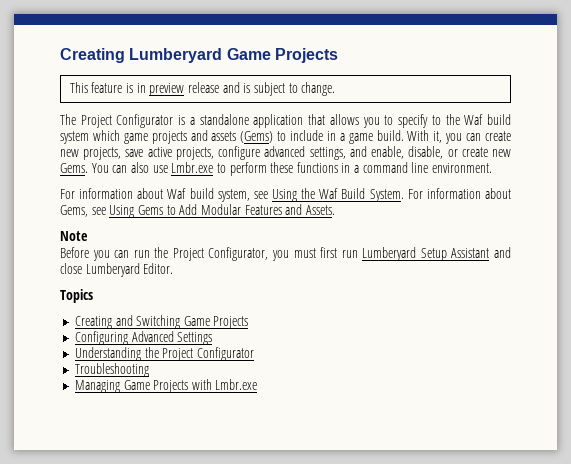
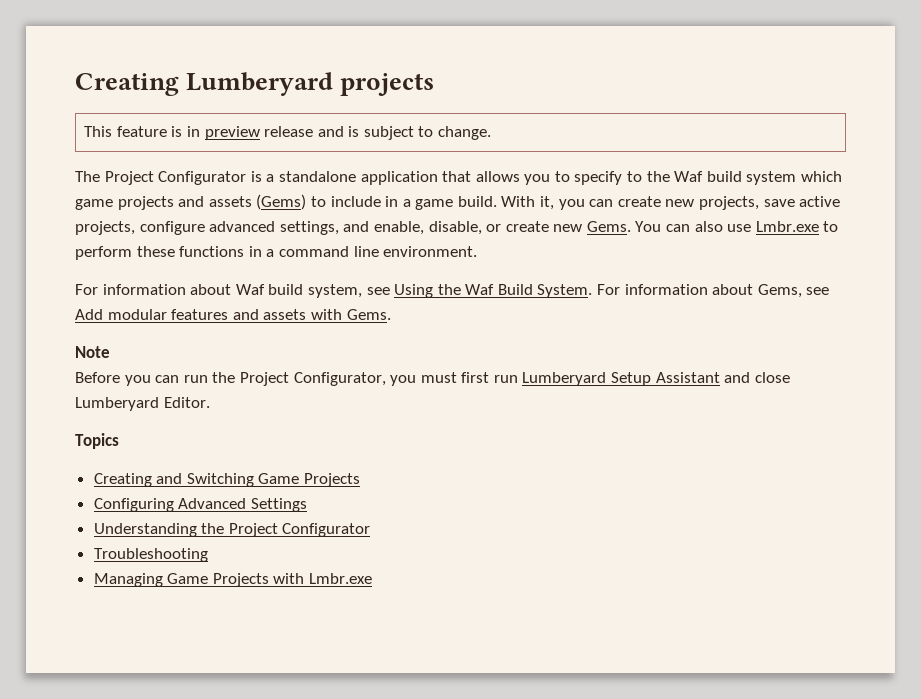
- Creating Lumberyard Game Projects
+ Creating Lumberyard projects
- For information about Gems, see Using Gems to Add Modular Features and Assets.
+ For information about Gems, see Add modular features and assets with Gems.

